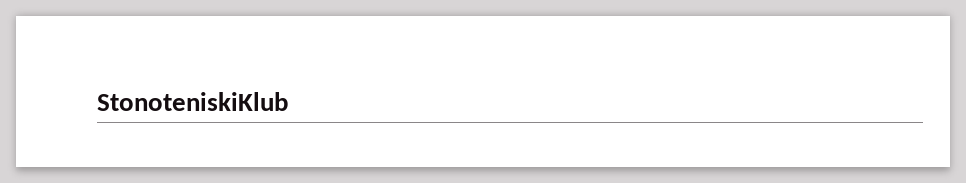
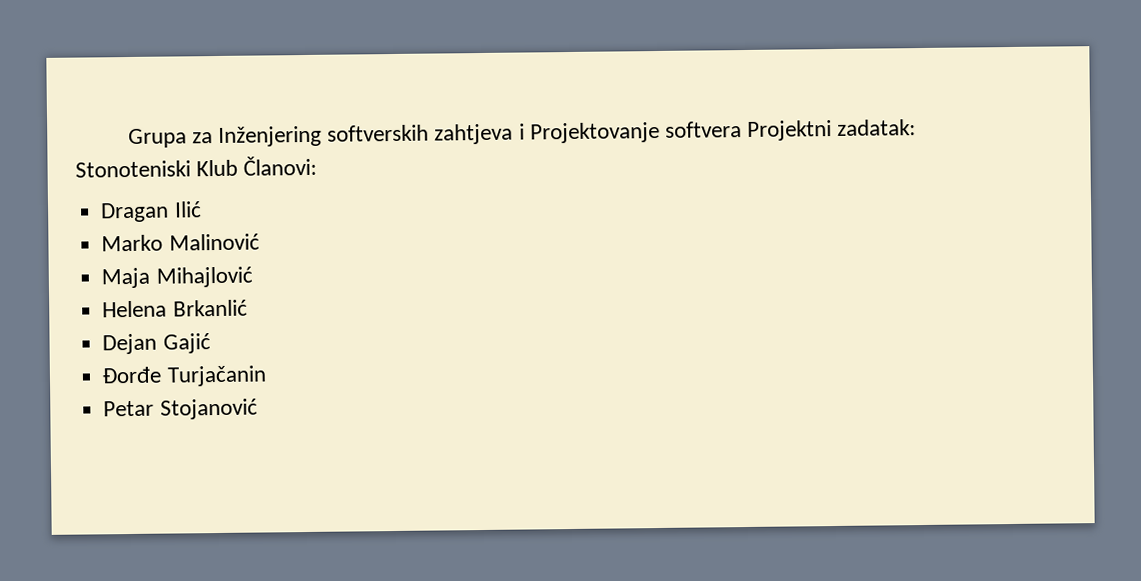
- StonoteniskiKlub
+ Grupa za Inženjering softverskih zahtjeva i Projektovanje softvera Projektni zadatak: Stonoteniski Klub Članovi:
+ Dragan Ilić
+ Marko Malinović
+ Maja Mihajlović
+ Helena Brkanlić
+ Dejan Gajić
+ Đorđe Turjačanin
+ Petar Stojanović

